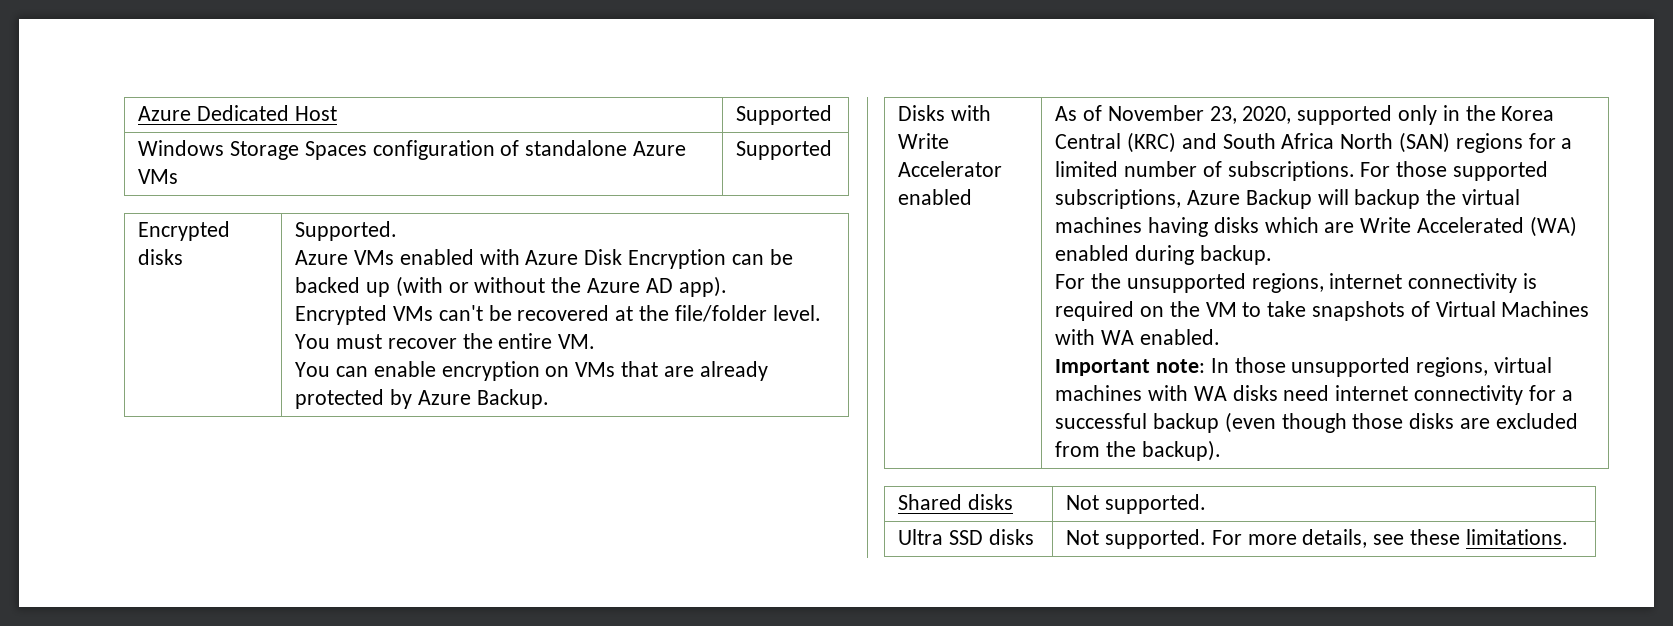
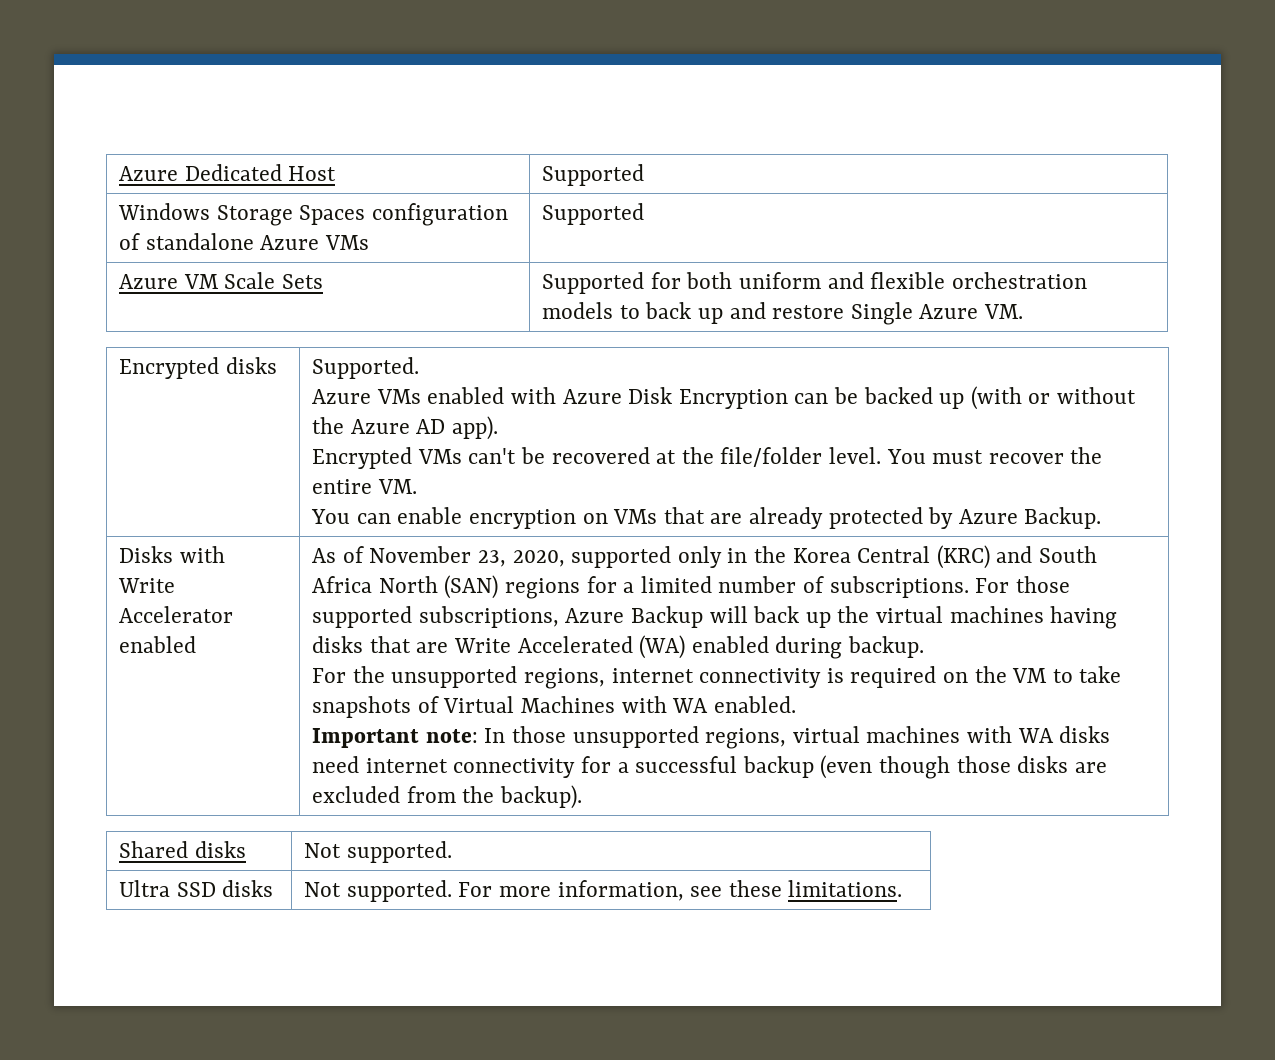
+ Azure VM Scale Sets | Supported for both uniform and flexible orchestration models to back up and restore Single Azure VM.
- For those supported subscriptions, Azure Backup will backup the virtual machines having disks which are Write Accelerated (WA) enabled during backup.
+ For those supported subscriptions, Azure Backup will back up the virtual machines having disks that are Write Accelerated (WA) enabled during backup.
- Ultra SSD disks | Not supported. For more details, see these limitations.
+ Ultra SSD disks | Not supported. For more information, see these limitations.

